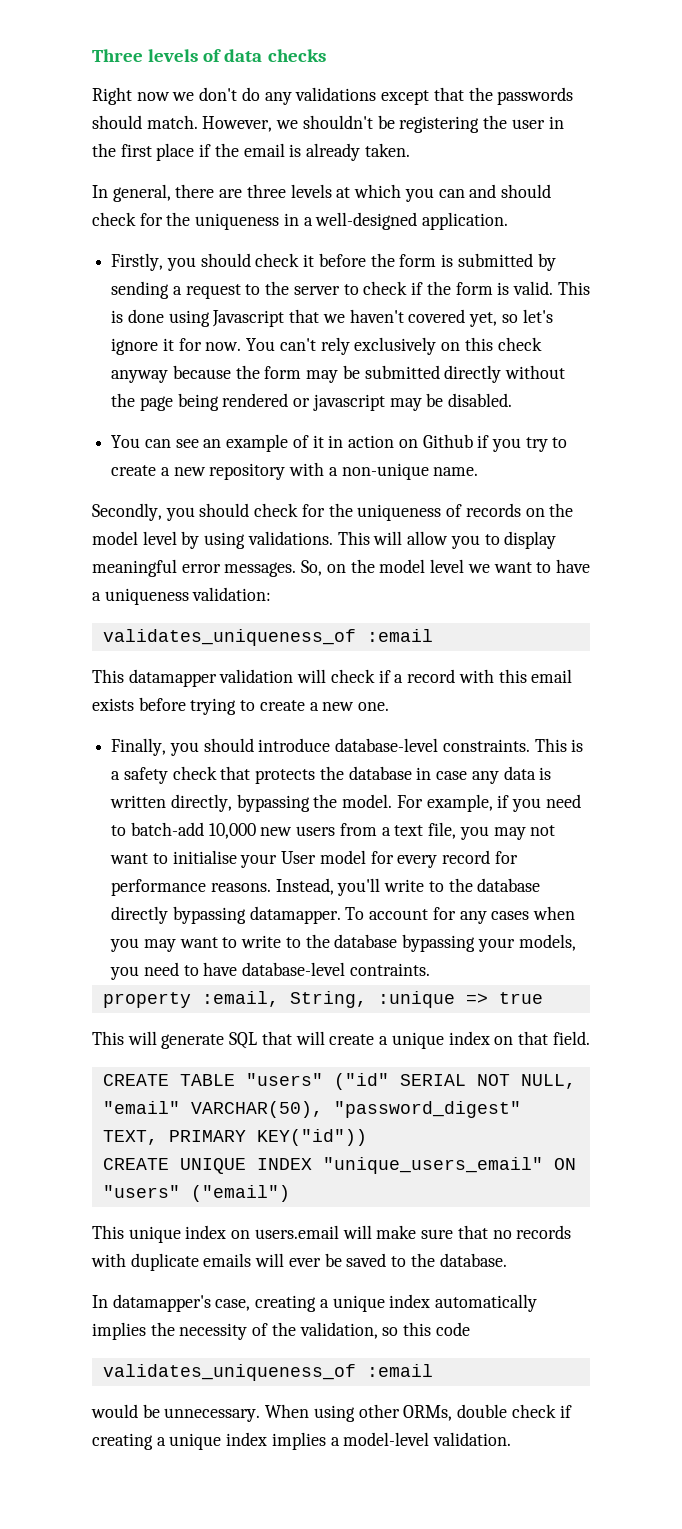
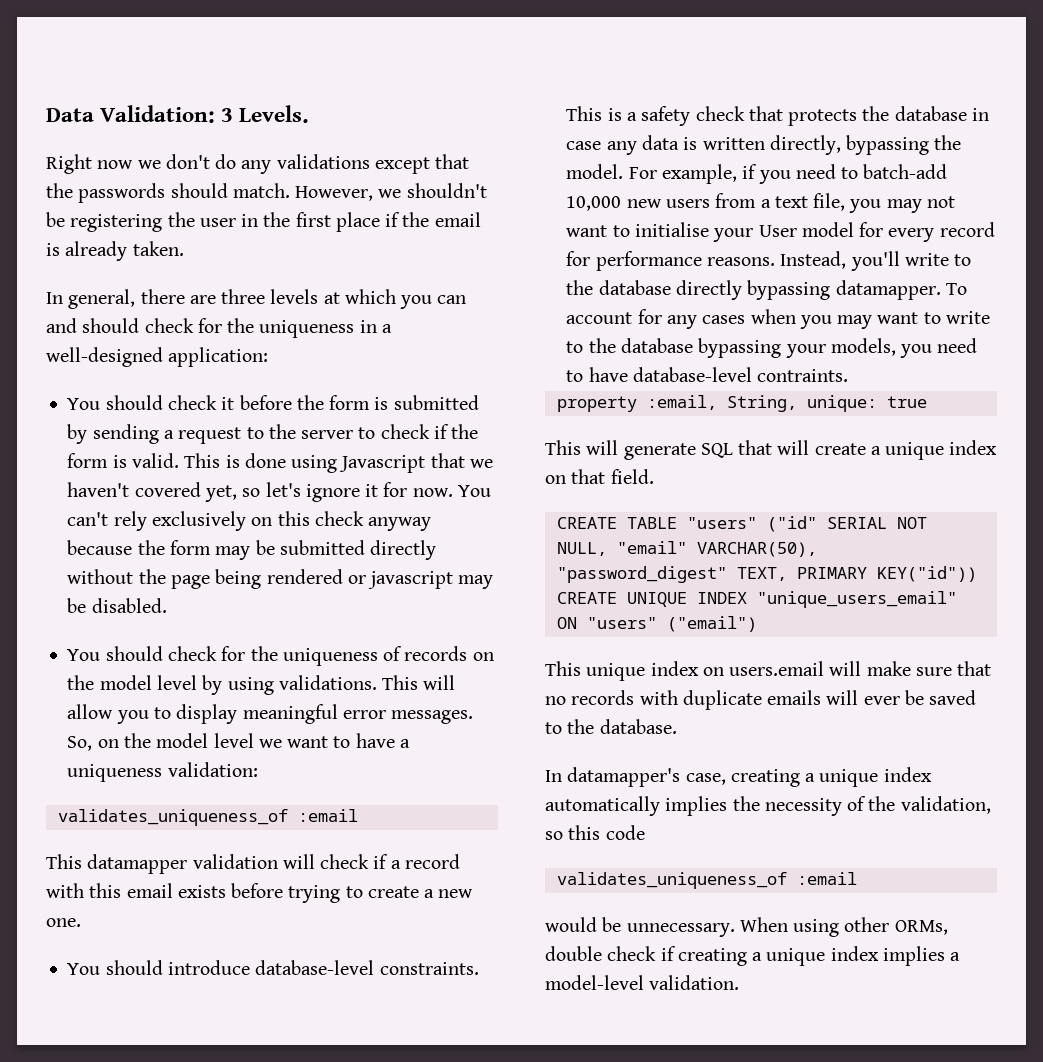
- Three levels of data checks
+ Data Validation: 3 Levels.
- In general, there are three levels at which you can and should check for the uniqueness in a well-designed application.
- Firstly, you should check it before the form is submitted by sending a request to the server to check if the form is valid.
+ In general, there are three levels at which you can and should check for the uniqueness in a well-designed application:
+ You should check it before the form is submitted by sending a request to the server to check if the form is valid.
- You can see an example of it in action on Github if you try to create a new repository with a non-unique name.
- Secondly, you should check for the uniqueness of records on the model level by using validations.
+ You should check for the uniqueness of records on the model level by using validations.
- Finally, you should introduce database-level constraints.
+ You should introduce database-level constraints.
- property :email, String, :unique => true
+ property :email, String, unique: true

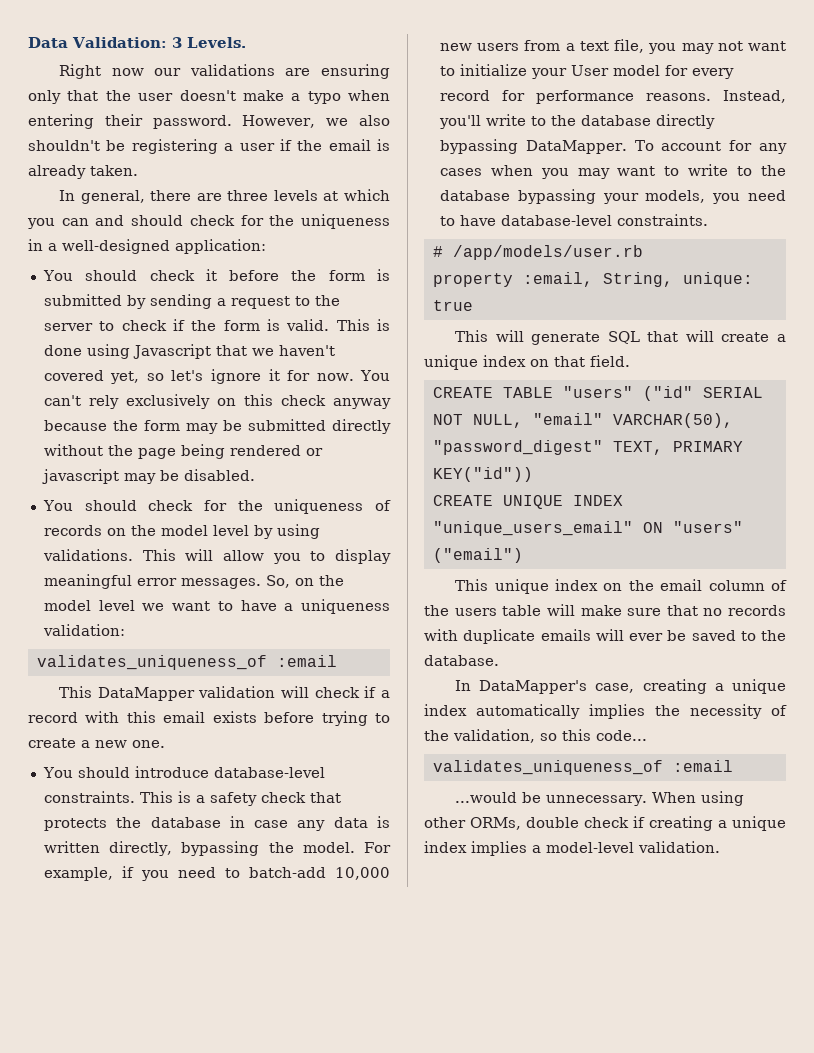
- Right now we don't do any validations except that the passwords should match.
+ Right now our validations are ensuring only that the user doesn't make a typo when entering their password.
- However, we shouldn't be registering the user in the first place if the email is already taken.
+ However, we also shouldn't be registering a user if the email is already taken.
- This datamapper validation will check if a record with this email exists before trying to create a new one.
+ This DataMapper validation will check if a record with this email exists before trying to create a new one.
- For example, if you need to batch-add 10,000 new users from a text file, you may not want to initialise your User model for every record for performance reasons.
+ For example, if you need to batch-add 10,000 new users from a text file, you may not want to initialize your User model for every record for performance reasons.
- Instead, you'll write to the database directly bypassing datamapper.
+ Instead, you'll write to the database directly bypassing DataMapper.
- To account for any cases when you may want to write to the database bypassing your models, you need to have database-level contraints.
+ To account for any cases when you may want to write to the database bypassing your models, you need to have database-level constraints.
+ # /app/models/user.rb
- This unique index on users.email will make sure that no records with duplicate emails will ever be saved to the database.
+ This unique index on the email column of the users table will make sure that no records with duplicate emails will ever be saved to the database.
- In datamapper's case, creating a unique index automatically implies the necessity of the validation, so this code
+ In DataMapper's case, creating a unique index automatically implies the necessity of the validation, so this code...
  validates_uniqueness_of :email
- would be unnecessary.
+ ...would be unnecessary.

